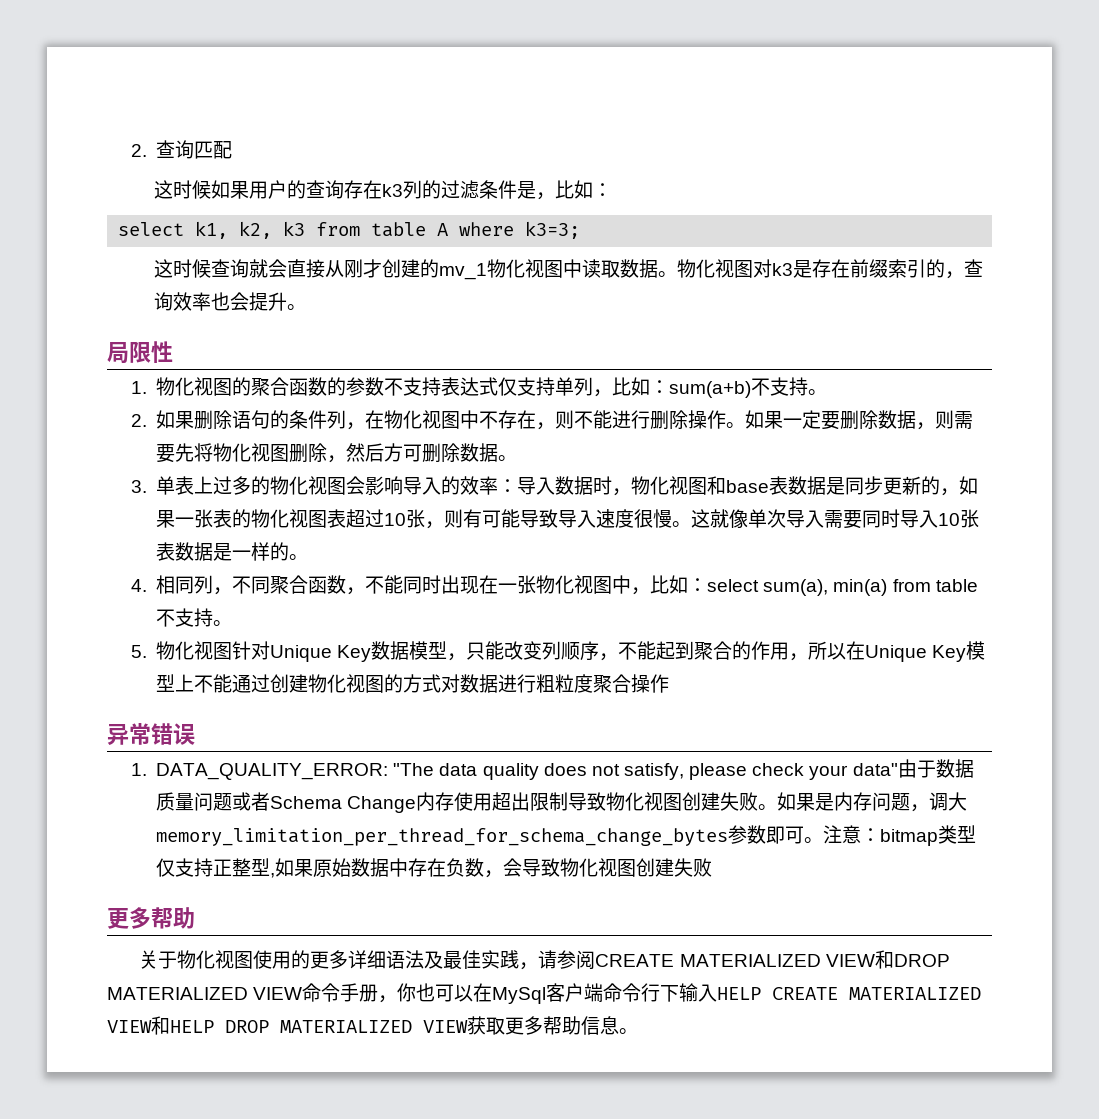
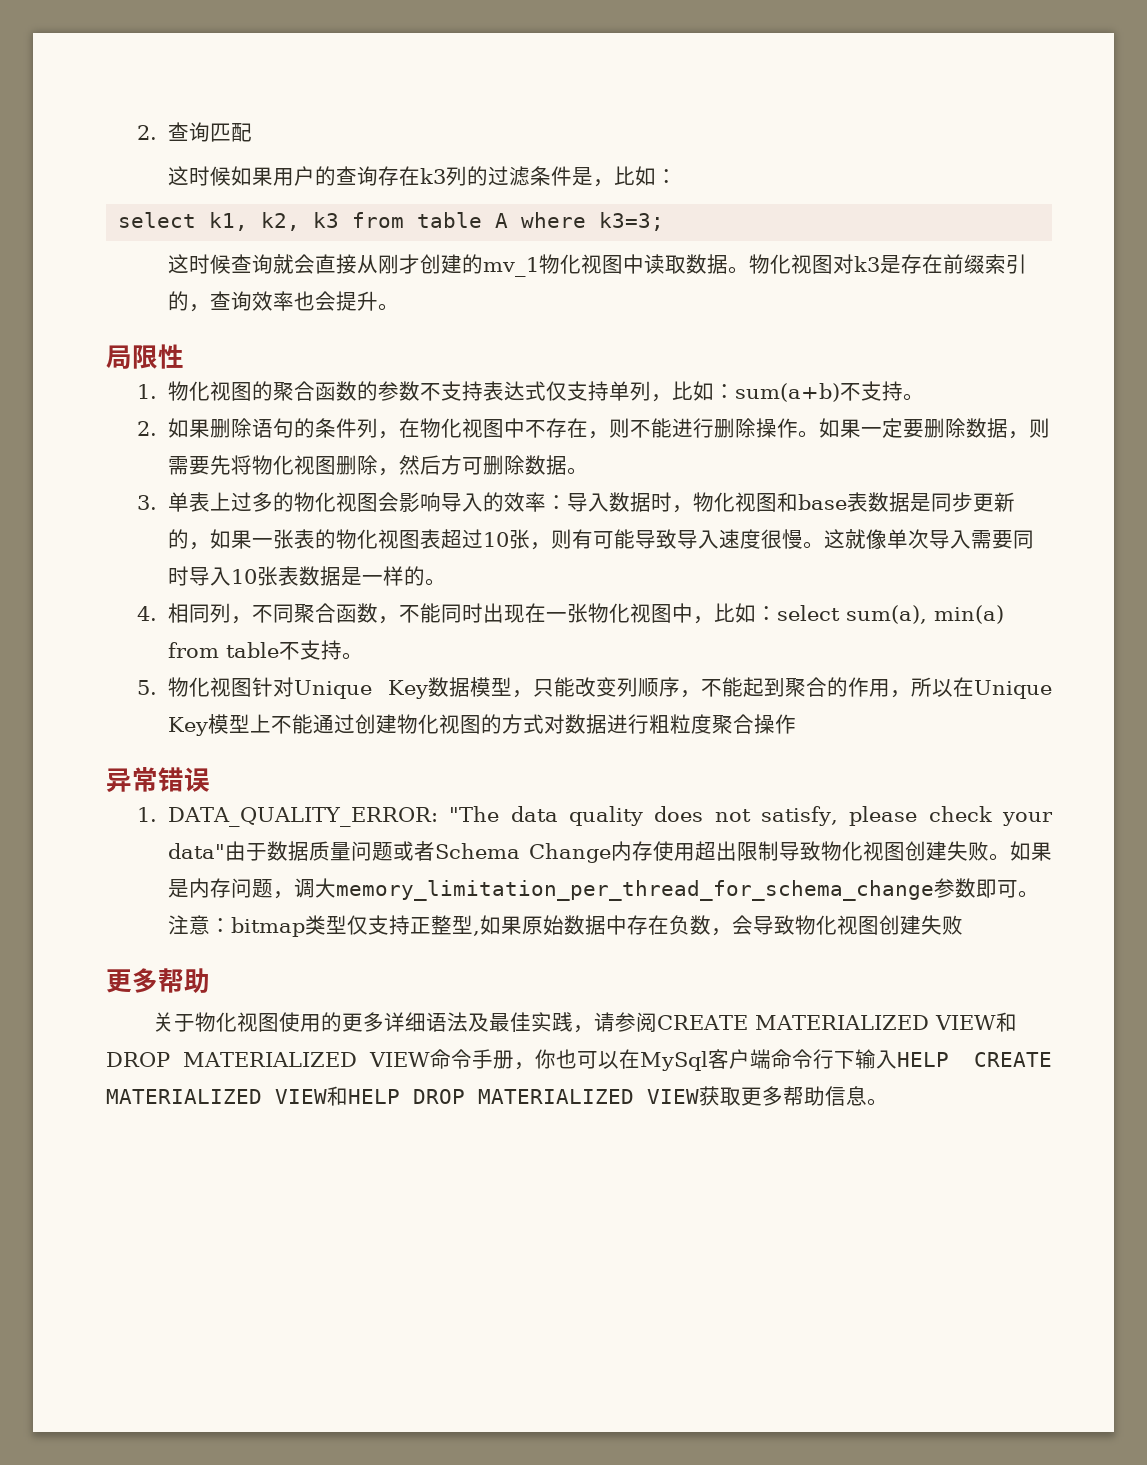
- 如果是内存问题，调大memory_limitation_per_thread_for_schema_change_bytes参数即可。
+ 如果是内存问题，调大memory_limitation_per_thread_for_schema_change参数即可。

